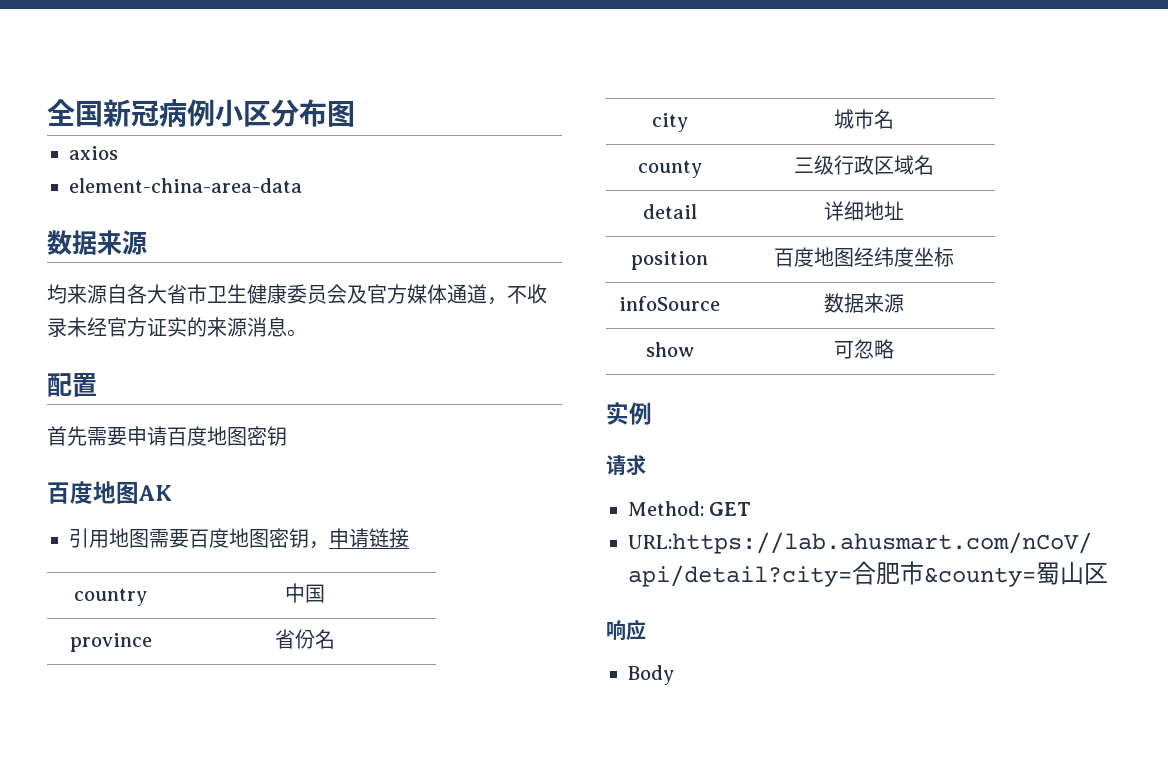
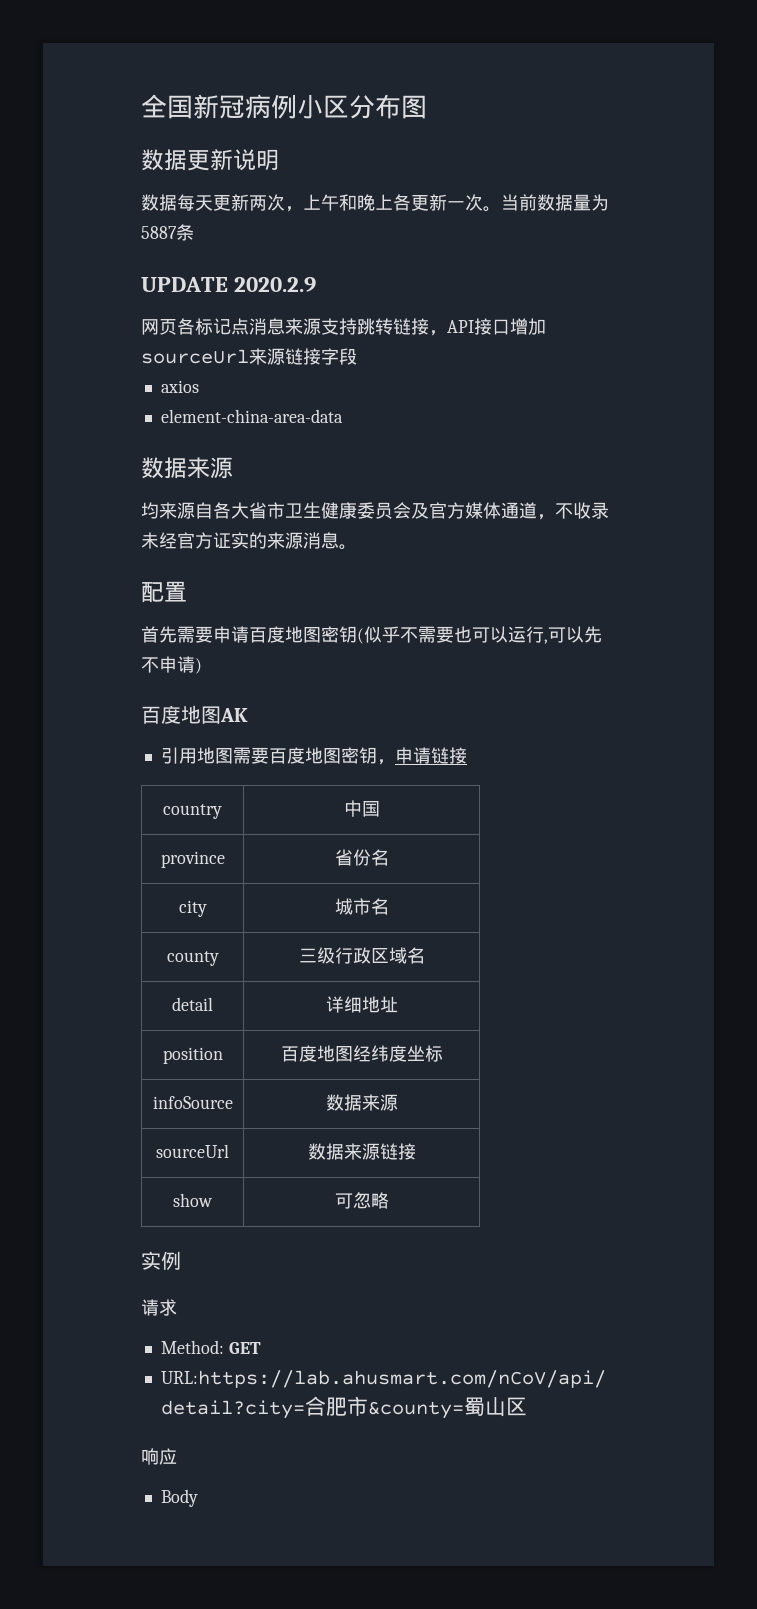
+ 数据更新说明
+ 数据每天更新两次，上午和晚上各更新一次。当前数据量为5887条
+ UPDATE 2020.2.9
+ 网页各标记点消息来源支持跳转链接，API接口增加sourceUrl来源链接字段
- 首先需要申请百度地图密钥
+ 首先需要申请百度地图密钥(似乎不需要也可以运行,可以先不申请)
+ sourceUrl | 数据来源链接

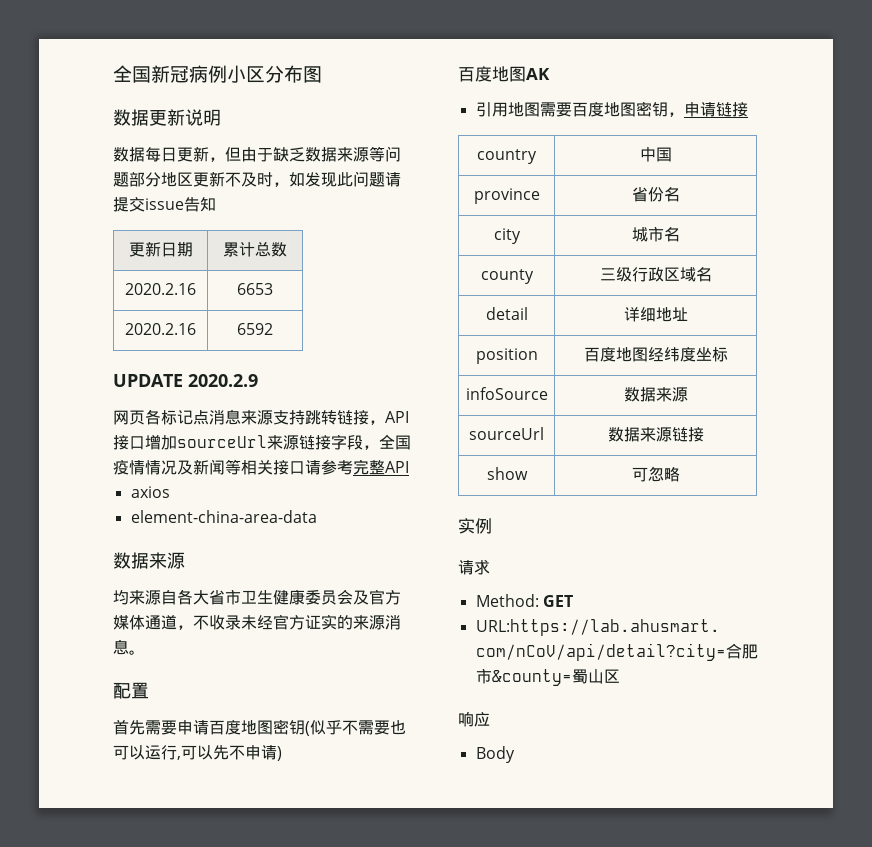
- 数据每天更新两次，上午和晚上各更新一次。当前数据量为5887条
+ 数据每日更新，但由于缺乏数据来源等问题部分地区更新不及时，如发现此问题请提交issue告知
+ 更新日期 | 累计总数
+ 2020.2.16 | 6653
+ 2020.2.16 | 6592
- 网页各标记点消息来源支持跳转链接，API接口增加sourceUrl来源链接字段
+ 网页各标记点消息来源支持跳转链接，API接口增加sourceUrl来源链接字段，全国疫情情况及新闻等相关接口请参考完整API

